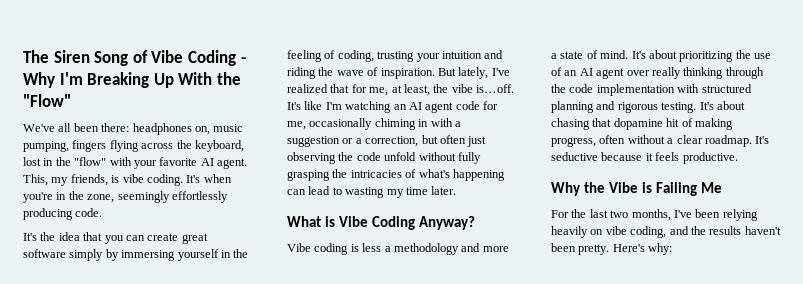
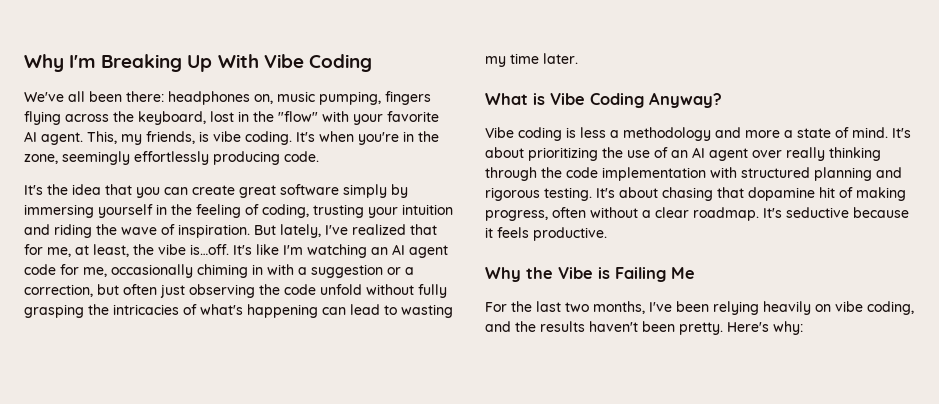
- The Siren Song of Vibe Coding - Why I'm Breaking Up With the "Flow"
+ Why I'm Breaking Up With Vibe Coding

